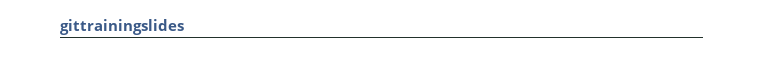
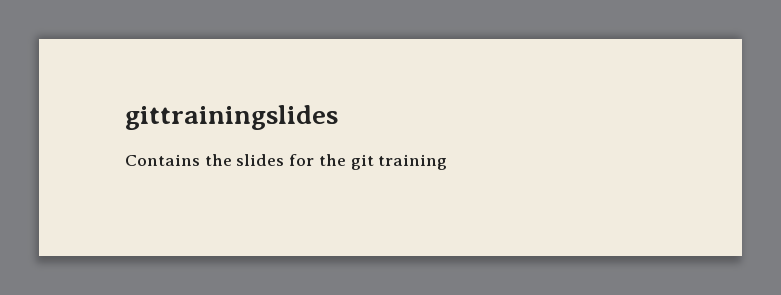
+ Contains the slides for the git training

